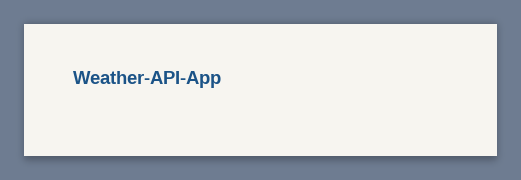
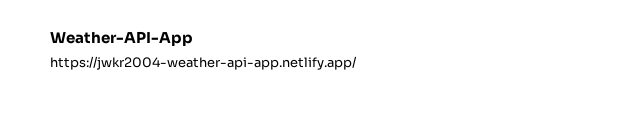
+ https://jwkr2004-weather-api-app.netlify.app/

